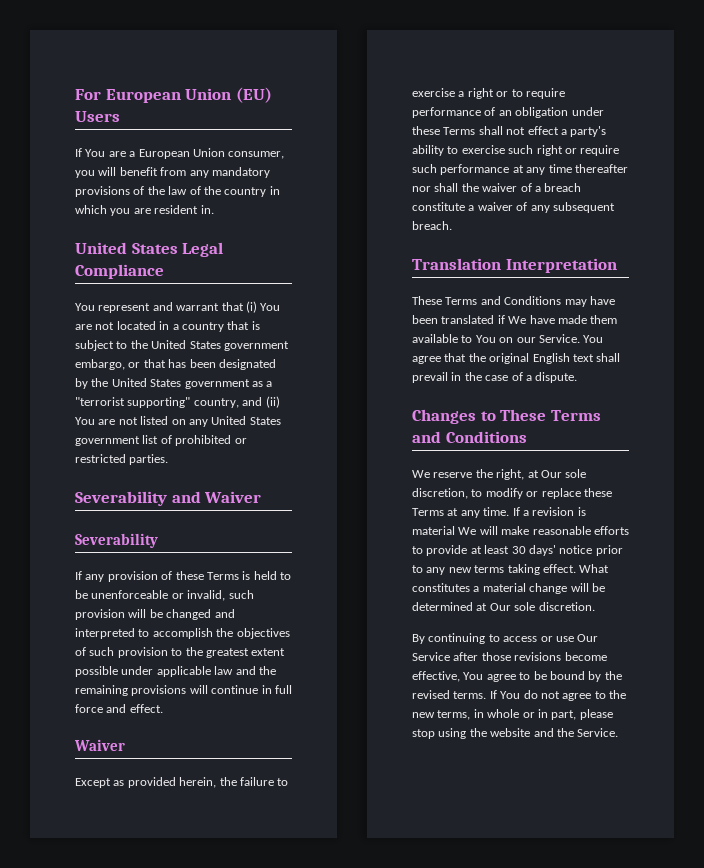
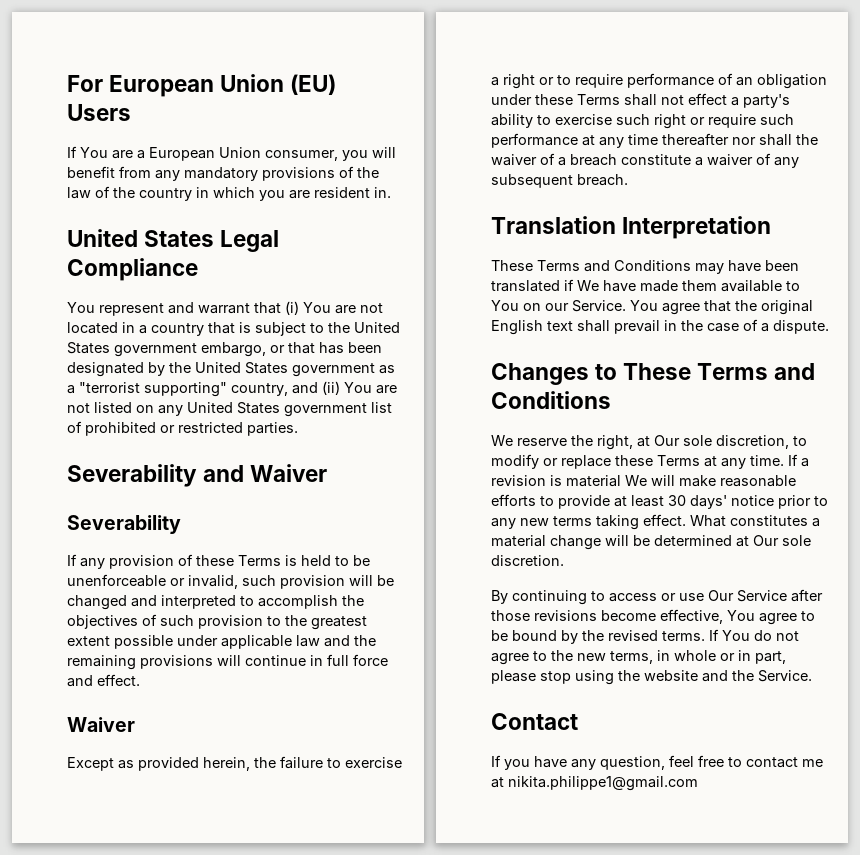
+ Contact
+ If you have any question, feel free to contact me at nikita.philippe1@gmail.com

